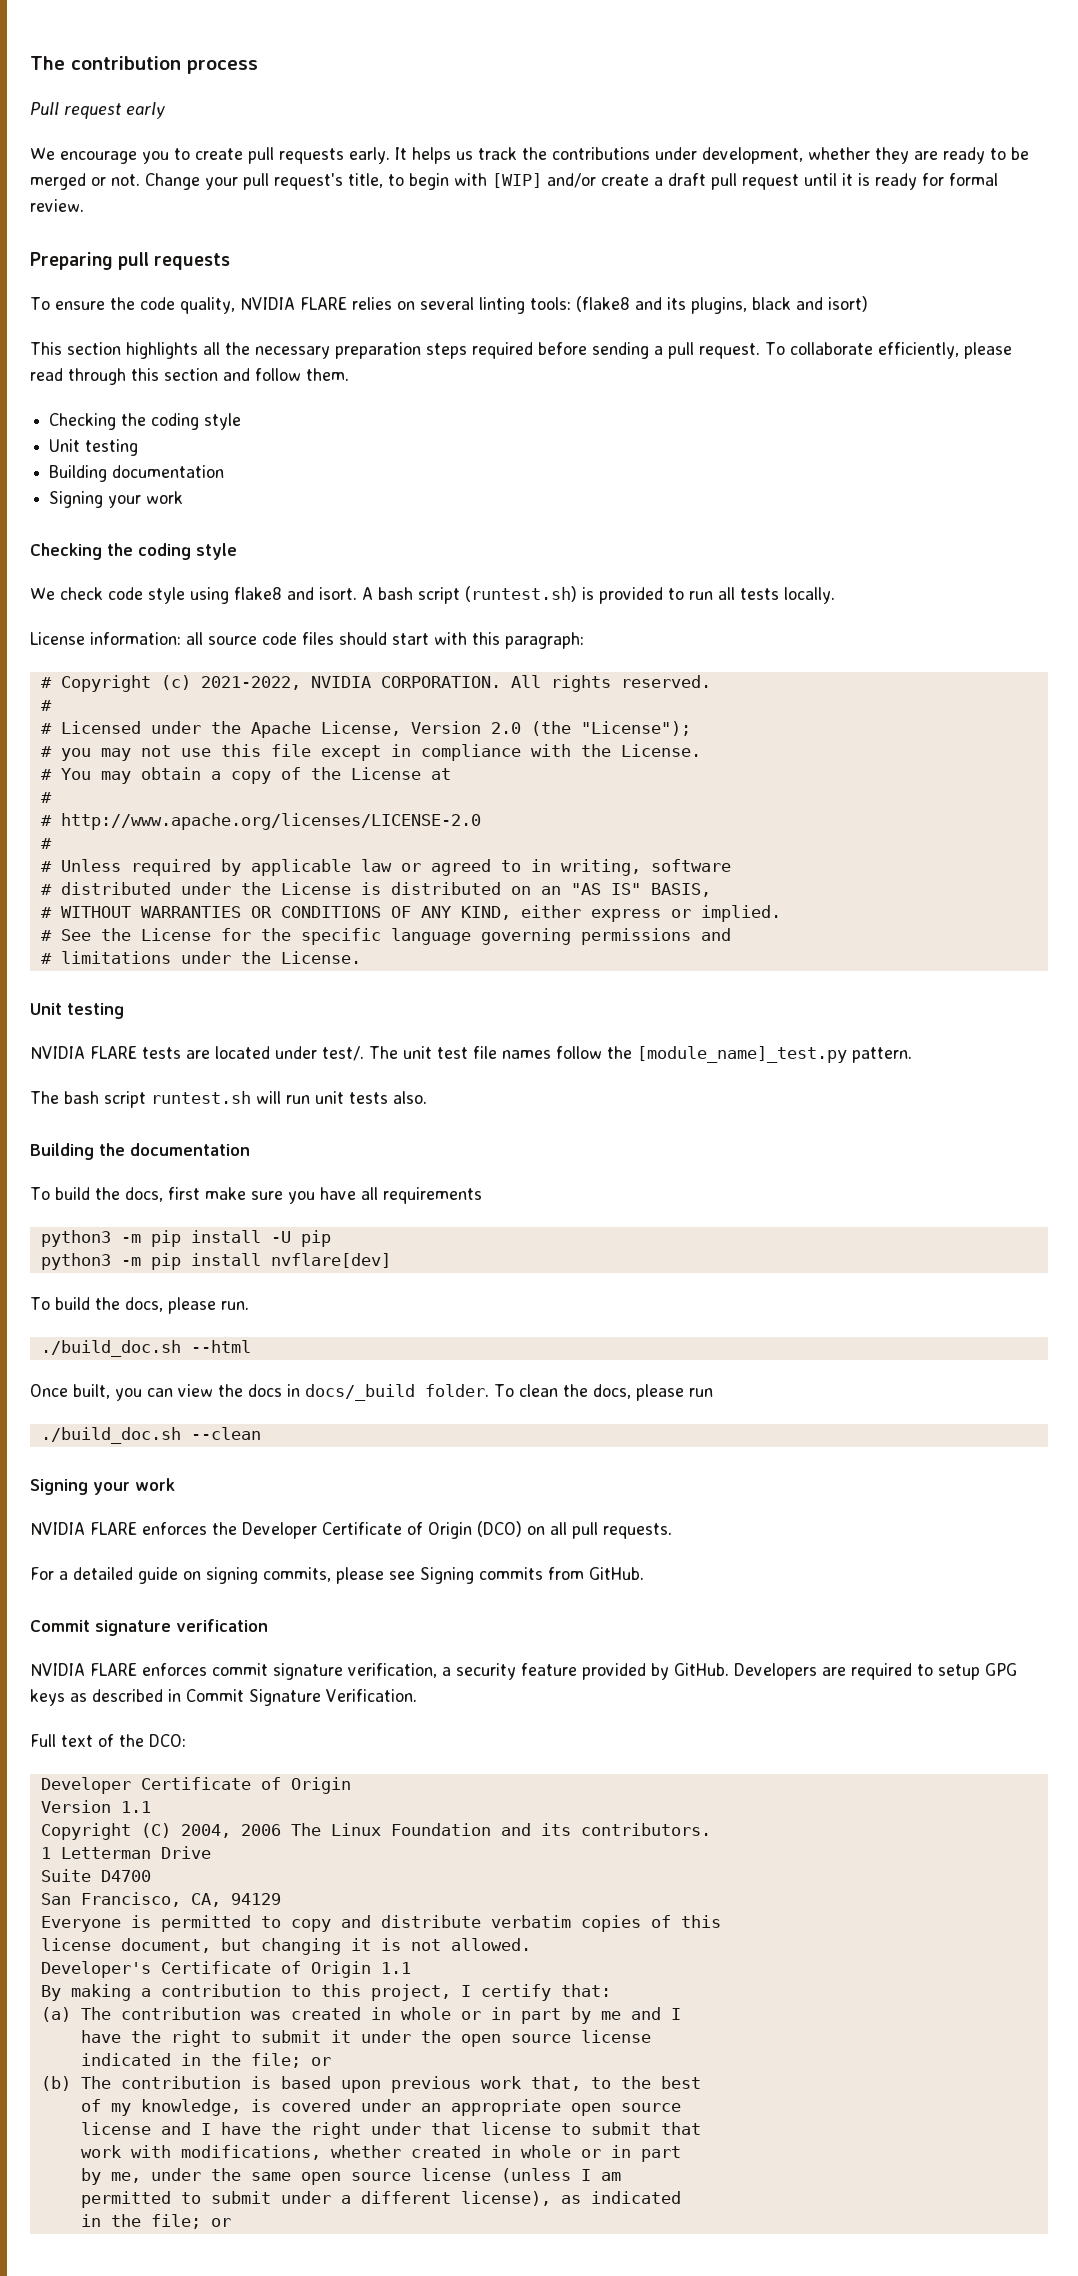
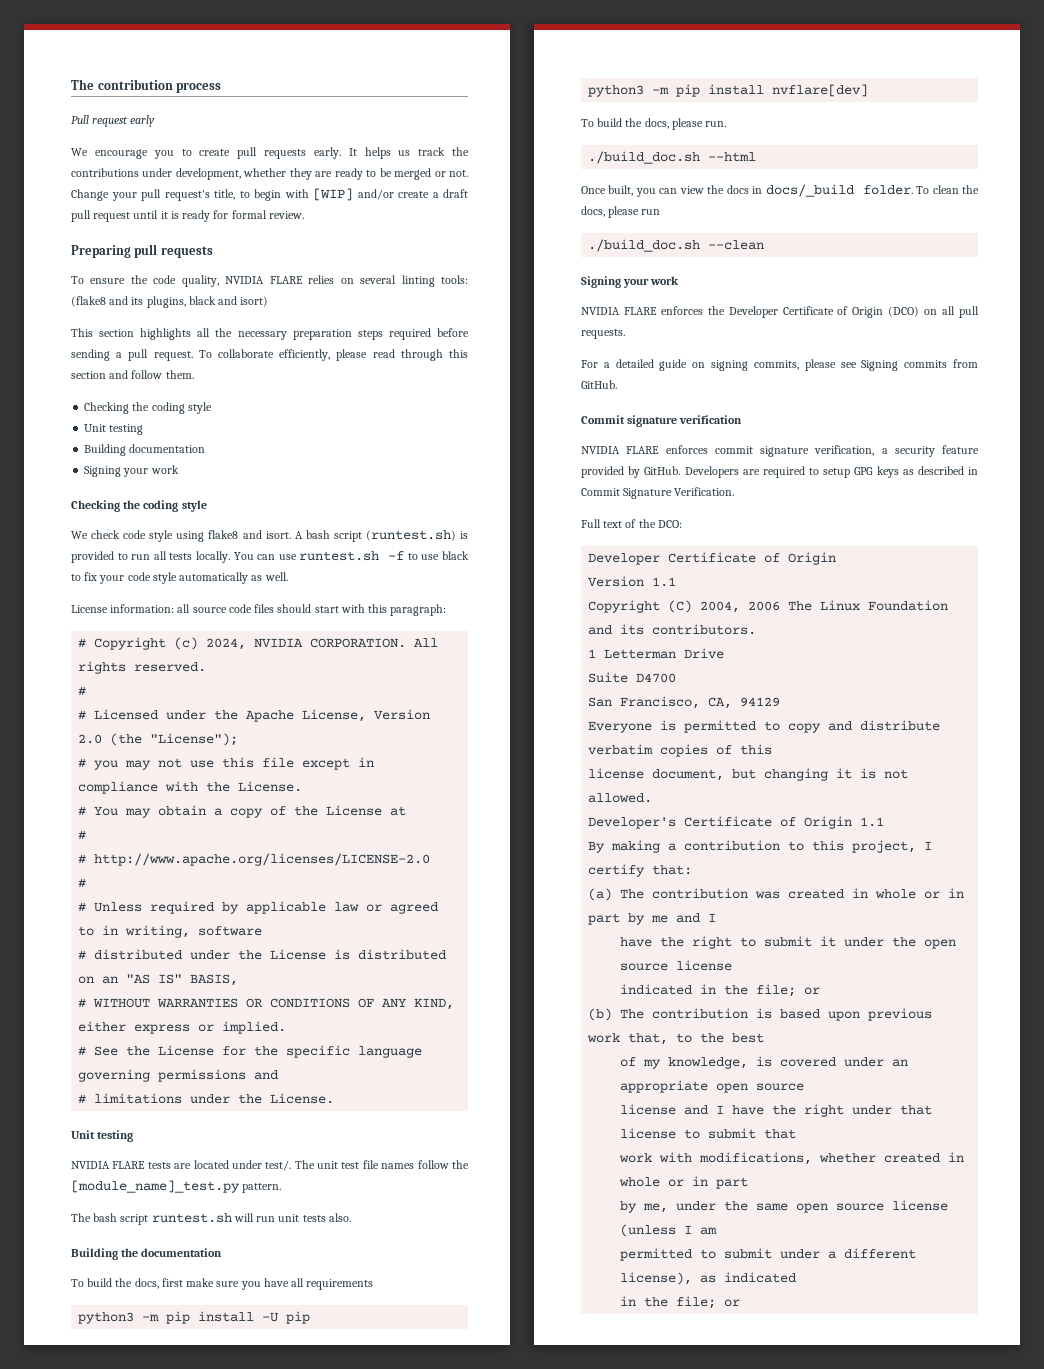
+ You can use runtest.sh -f to use black to fix your code style automatically as well.
- # Copyright (c) 2021-2022, NVIDIA CORPORATION.
+ # Copyright (c) 2024, NVIDIA CORPORATION.

